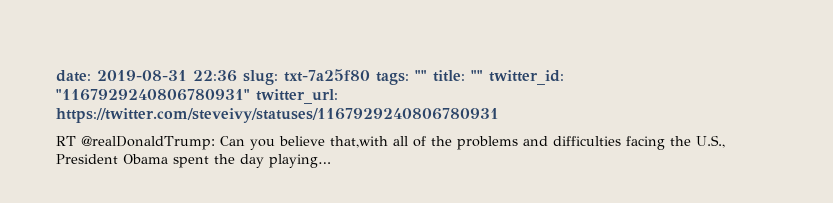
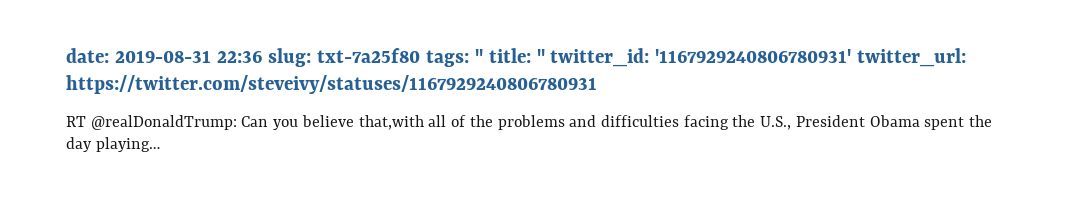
- date: 2019-08-31 22:36 slug: txt-7a25f80 tags: "" title: "" twitter_id: "1167929240806780931" twitter_url: https://twitter.com/steveivy/statuses/1167929240806780931
+ date: 2019-08-31 22:36 slug: txt-7a25f80 tags: '' title: '' twitter_id: '1167929240806780931' twitter_url: https://twitter.com/steveivy/statuses/1167929240806780931

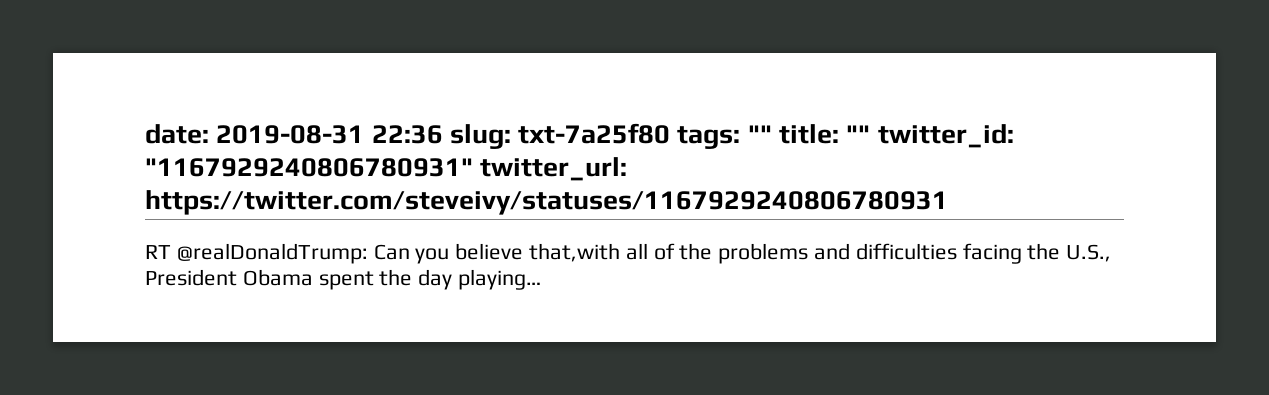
- date: 2019-08-31 22:36 slug: txt-7a25f80 tags: '' title: '' twitter_id: '1167929240806780931' twitter_url: https://twitter.com/steveivy/statuses/1167929240806780931
+ date: 2019-08-31 22:36 slug: txt-7a25f80 tags: "" title: "" twitter_id: "1167929240806780931" twitter_url: https://twitter.com/steveivy/statuses/1167929240806780931

